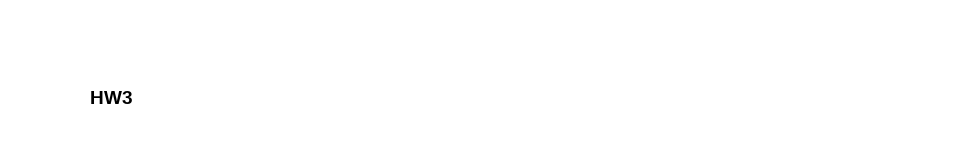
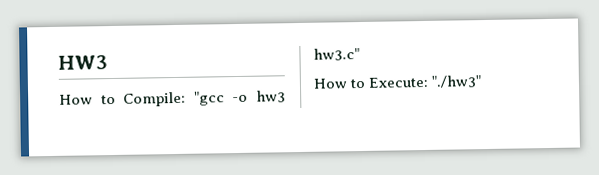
+ How to Compile: "gcc -o hw3 hw3.c"
+ How to Execute: "./hw3"

